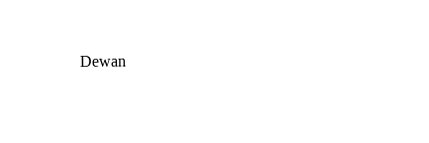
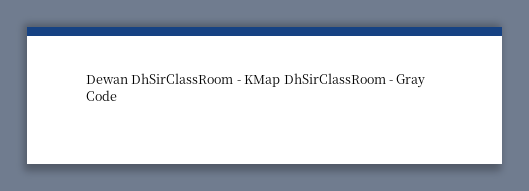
- Dewan
+ Dewan DhSirClassRoom - KMap DhSirClassRoom - Gray Code

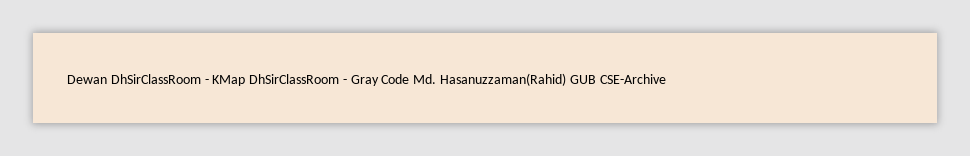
- Dewan DhSirClassRoom - KMap DhSirClassRoom - Gray Code
+ Dewan DhSirClassRoom - KMap DhSirClassRoom - Gray Code Md. Hasanuzzaman(Rahid) GUB CSE-Archive

